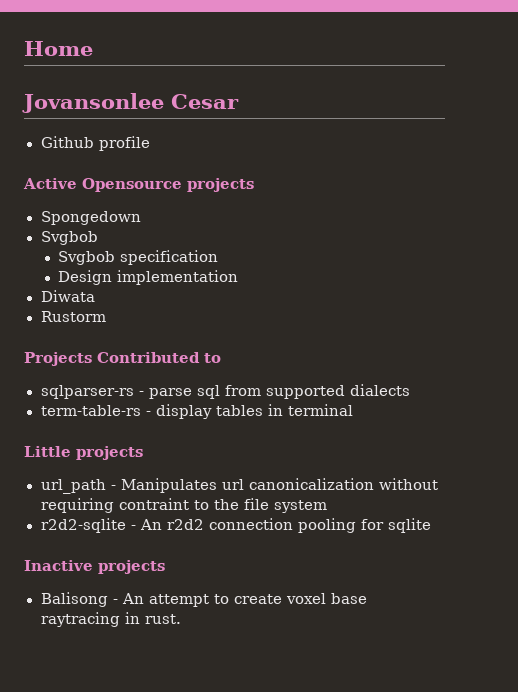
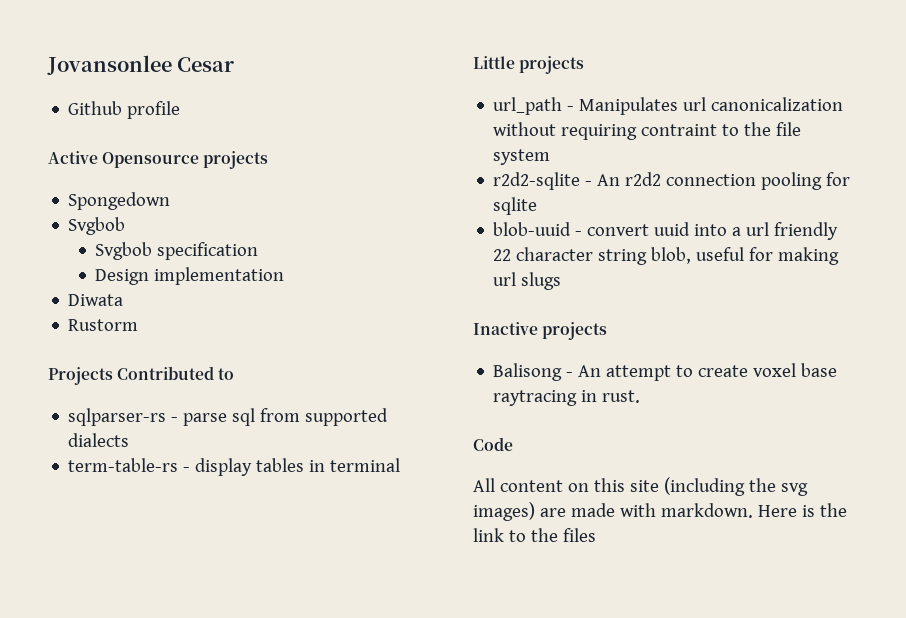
- Home
+ blob-uuid - convert uuid into a url friendly 22 character string blob, useful for making url slugs
+ Code
+ All content on this site (including the svg images) are made with markdown. Here is the link to the files

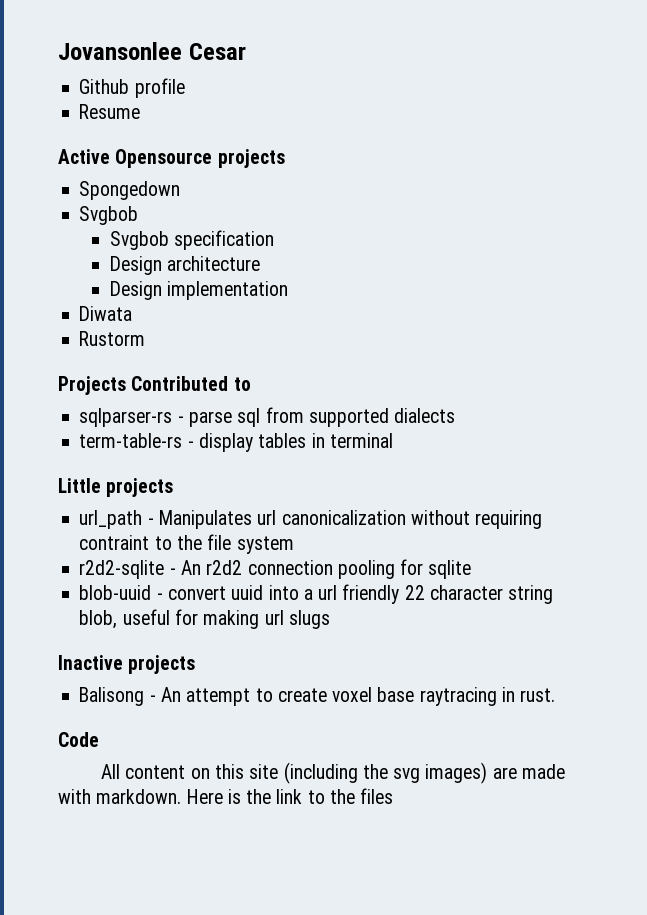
+ Resume
+ Design architecture

